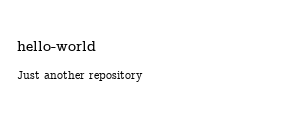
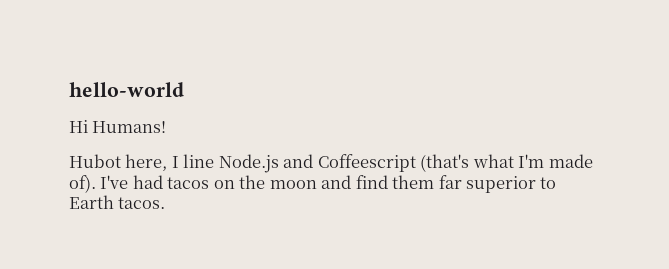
- Just another repository
+ Hi Humans!
+ Hubot here, I line Node.js and Coffeescript (that's what I'm made of). I've had tacos on the moon and find them far superior to Earth tacos.

